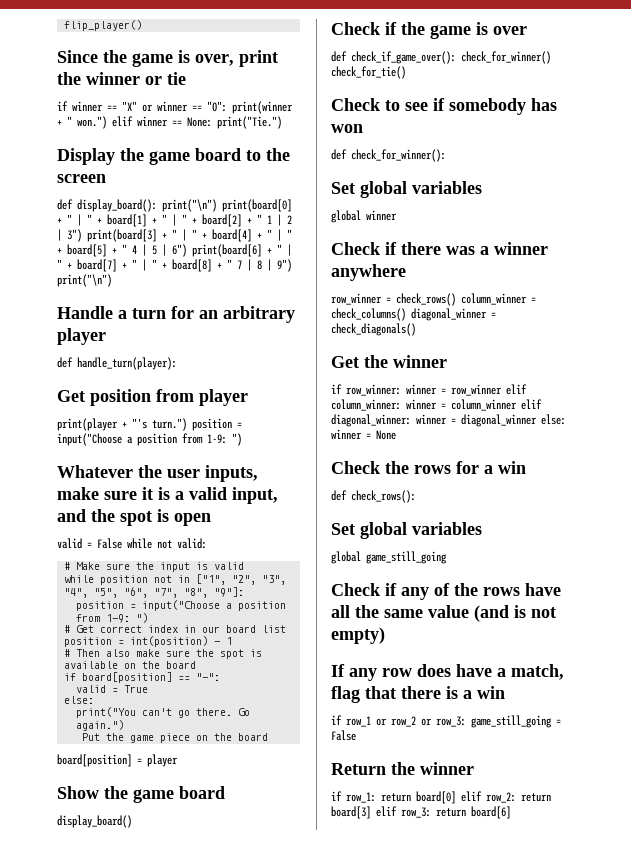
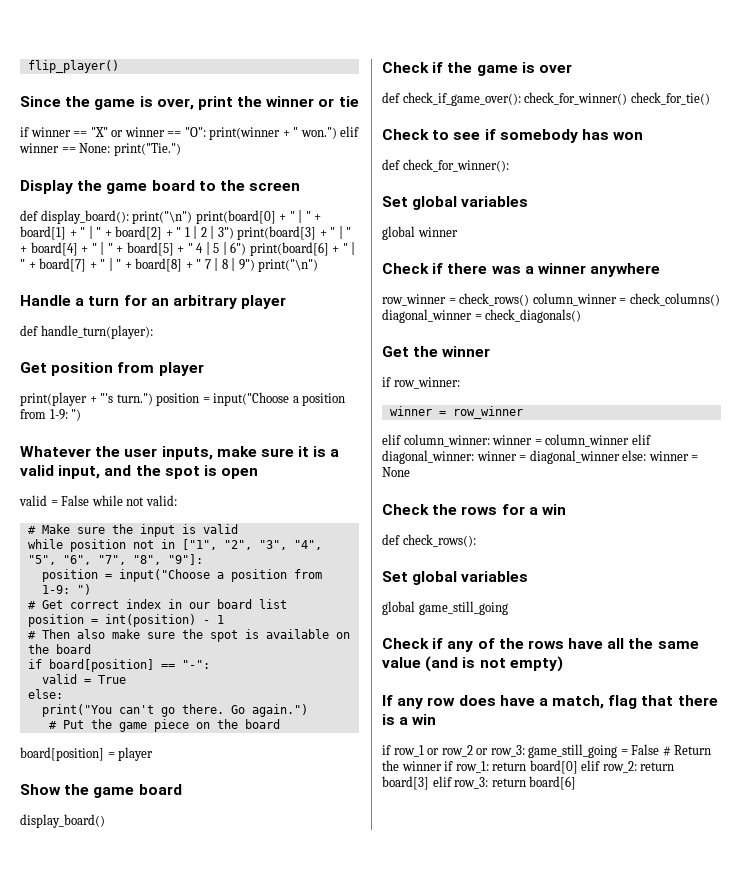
- Put the game piece on the board
+ # Put the game piece on the board
- if row_winner: winner = row_winner elif column_winner: winner = column_winner elif diagonal_winner: winner = diagonal_winner else: winner = None
+ if row_winner:
+ winner = row_winner
+ elif column_winner: winner = column_winner elif diagonal_winner: winner = diagonal_winner else: winner = None
- if row_1 or row_2 or row_3: game_still_going = False
- Return the winner
- if row_1: return board[0] elif row_2: return board[3] elif row_3: return board[6]
+ if row_1 or row_2 or row_3: game_still_going = False # Return the winner if row_1: return board[0] elif row_2: return board[3] elif row_3: return board[6]

